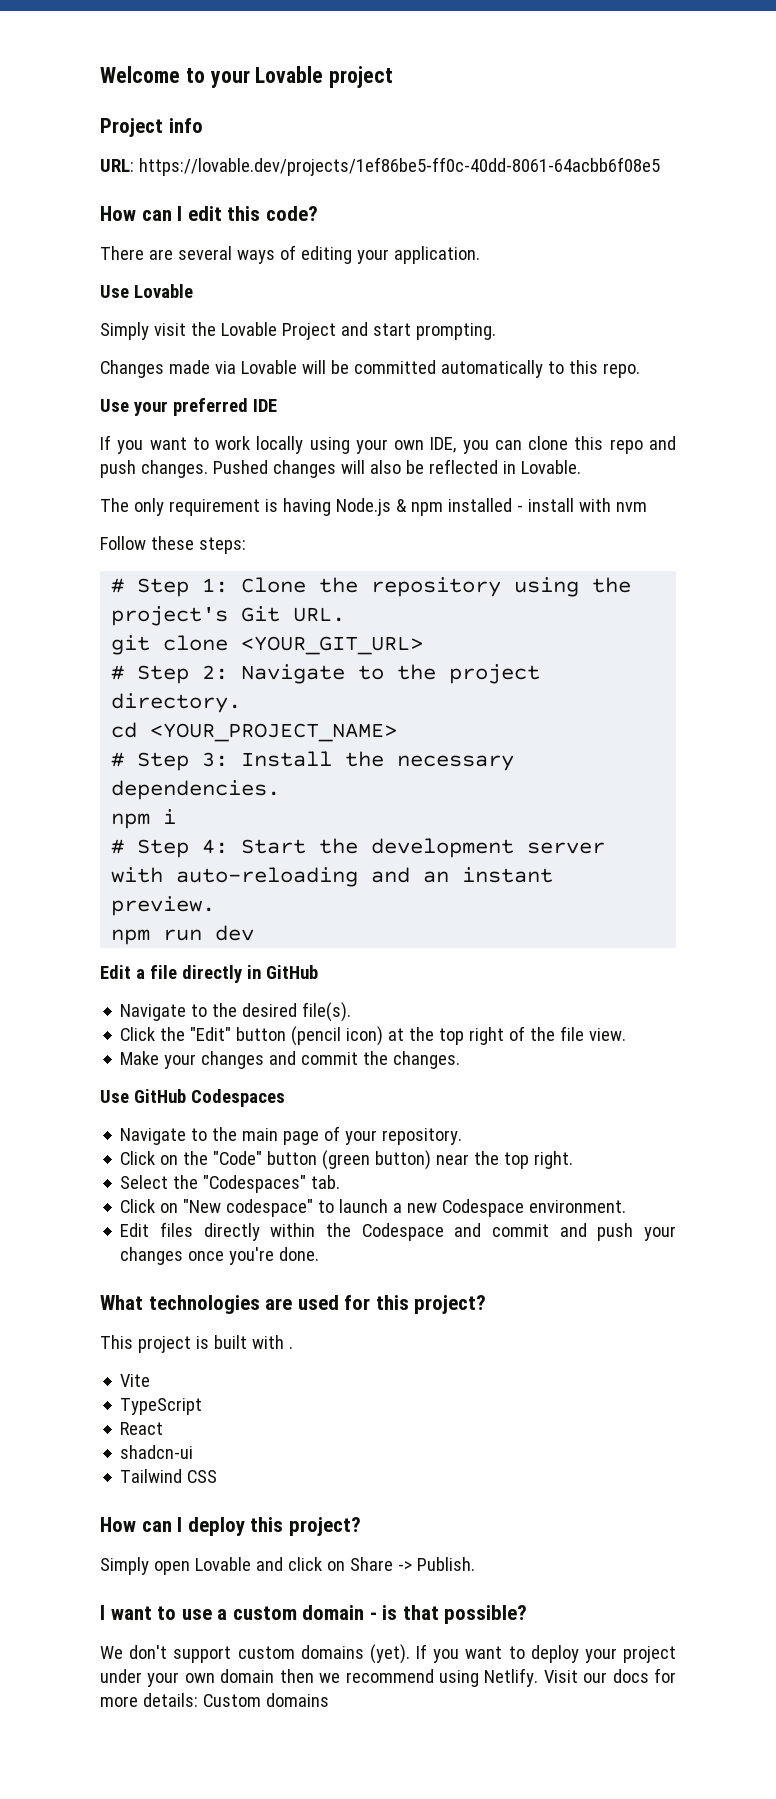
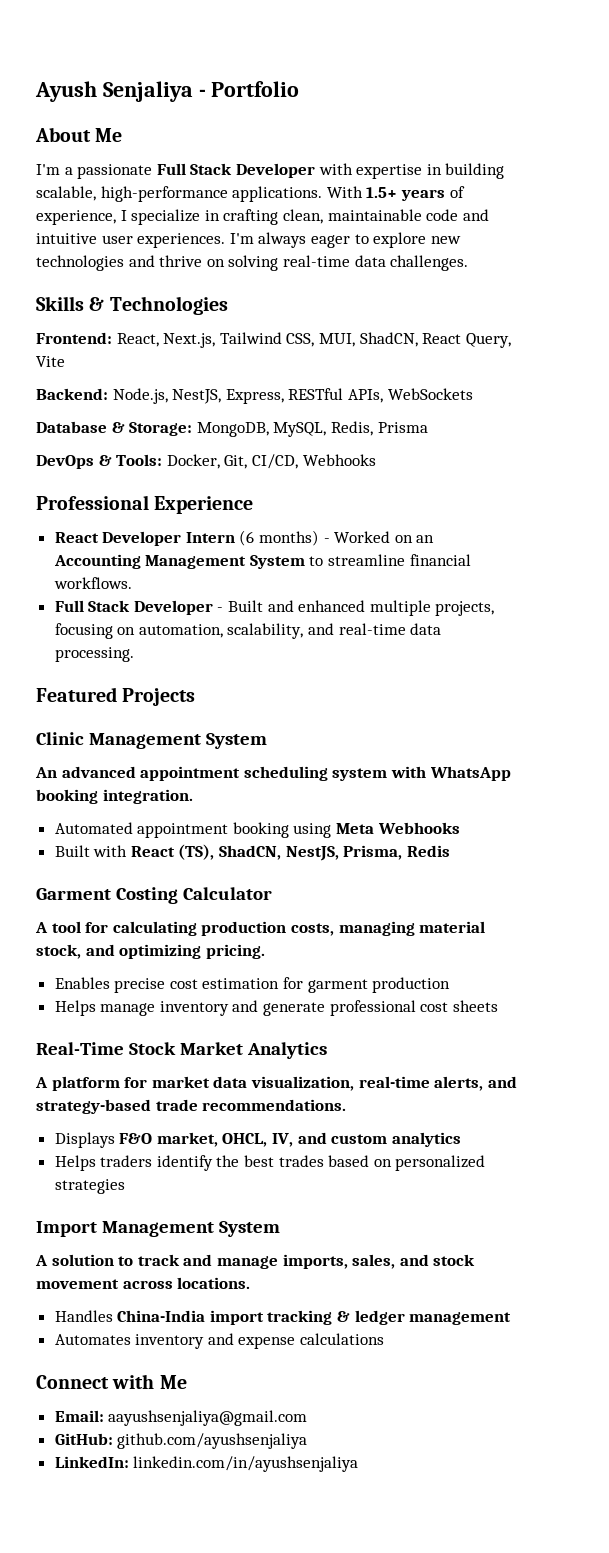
- Welcome to your Lovable project
- Project info
- URL: https://lovable.dev/projects/1ef86be5-ff0c-40dd-8061-64acbb6f08e5
- How can I edit this code?
- There are several ways of editing your application.
- Use Lovable
- Simply visit the Lovable Project and start prompting.
- Changes made via Lovable will be committed automatically to this repo.
- Use your preferred IDE
- If you want to work locally using your own IDE, you can clone this repo and push changes. Pushed changes will also be reflected in Lovable.
- The only requirement is having Node.js & npm installed - install with nvm
- Follow these steps:
- # Step 1: Clone the repository using the project's Git URL.
- git clone <YOUR_GIT_URL>
- # Step 2: Navigate to the project directory.
- cd <YOUR_PROJECT_NAME>
- # Step 3: Install the necessary dependencies.
- npm i
- # Step 4: Start the development server with auto-reloading and an instant preview.
- npm run dev
- Edit a file directly in GitHub
- Navigate to the desired file(s).
- Click the "Edit" button (pencil icon) at the top right of the file view.
- Make your changes and commit the changes.
- Use GitHub Codespaces
- Navigate to the main page of your repository.
- Click on the "Code" button (green button) near the top right.
- Select the "Codespaces" tab.
- Click on "New codespace" to launch a new Codespace environment.
- Edit files directly within the Codespace and commit and push your changes once you're done.
- What technologies are used for this project?
- This project is built with .
- Vite
- TypeScript
- React
- shadcn-ui
- Tailwind CSS
- How can I deploy this project?
- Simply open Lovable and click on Share -> Publish.
- I want to use a custom domain - is that possible?
- We don't support custom domains (yet). If you want to deploy your project under your own domain then we recommend using Netlify. Visit our docs for more details: Custom domains
+ Ayush Senjaliya - Portfolio
+ About Me
+ I'm a passionate Full Stack Developer with expertise in building scalable, high-performance applications. With 1.5+ years of experience, I specialize in crafting clean, maintainable code and intuitive user experiences. I'm always eager to explore new technologies and thrive on solving real-time data challenges.
+ Skills & Technologies
+ Frontend: React, Next.js, Tailwind CSS, MUI, ShadCN, React Query, Vite
+ Backend: Node.js, NestJS, Express, RESTful APIs, WebSockets
+ Database & Storage: MongoDB, MySQL, Redis, Prisma
+ DevOps & Tools: Docker, Git, CI/CD, Webhooks
+ Professional Experience
+ React Developer Intern (6 months) - Worked on an Accounting Management System to streamline financial workflows.
+ Full Stack Developer - Built and enhanced multiple projects, focusing on automation, scalability, and real-time data processing.
+ Featured Projects
+ Clinic Management System
+ An advanced appointment scheduling system with WhatsApp booking integration.
+ Automated appointment booking using Meta Webhooks
+ Built with React (TS), ShadCN, NestJS, Prisma, Redis
+ Garment Costing Calculator
+ A tool for calculating production costs, managing material stock, and optimizing pricing.
+ Enables precise cost estimation for garment production
+ Helps manage inventory and generate professional cost sheets
+ Real-Time Stock Market Analytics
+ A platform for market data visualization, real-time alerts, and strategy-based trade recommendations.
+ Displays F&O market, OHCL, IV, and custom analytics
+ Helps traders identify the best trades based on personalized strategies
+ Import Management System
+ A solution to track and manage imports, sales, and stock movement across locations.
+ Handles China-India import tracking & ledger management
+ Automates inventory and expense calculations
+ Connect with Me
+ Email: aayushsenjaliya@gmail.com
+ GitHub: github.com/ayushsenjaliya
+ LinkedIn: linkedin.com/in/ayushsenjaliya

